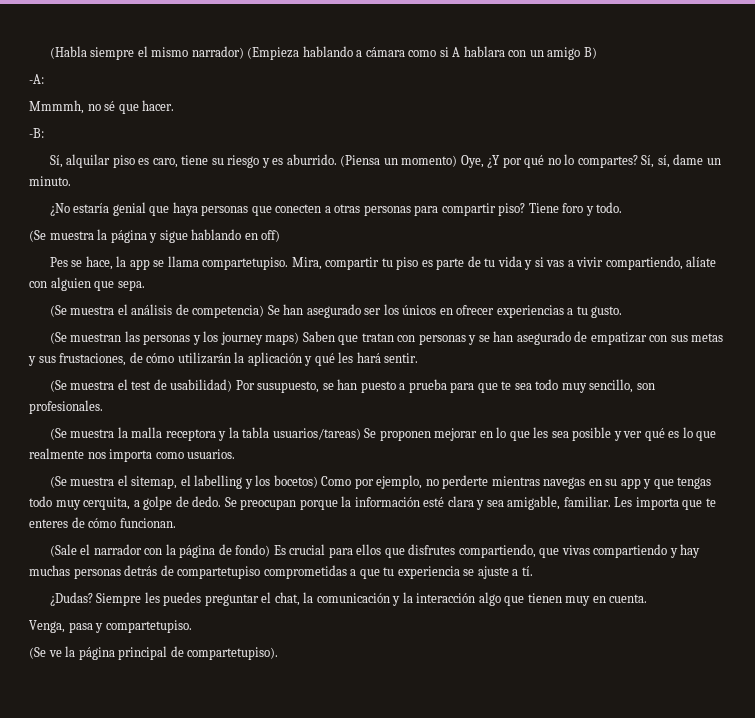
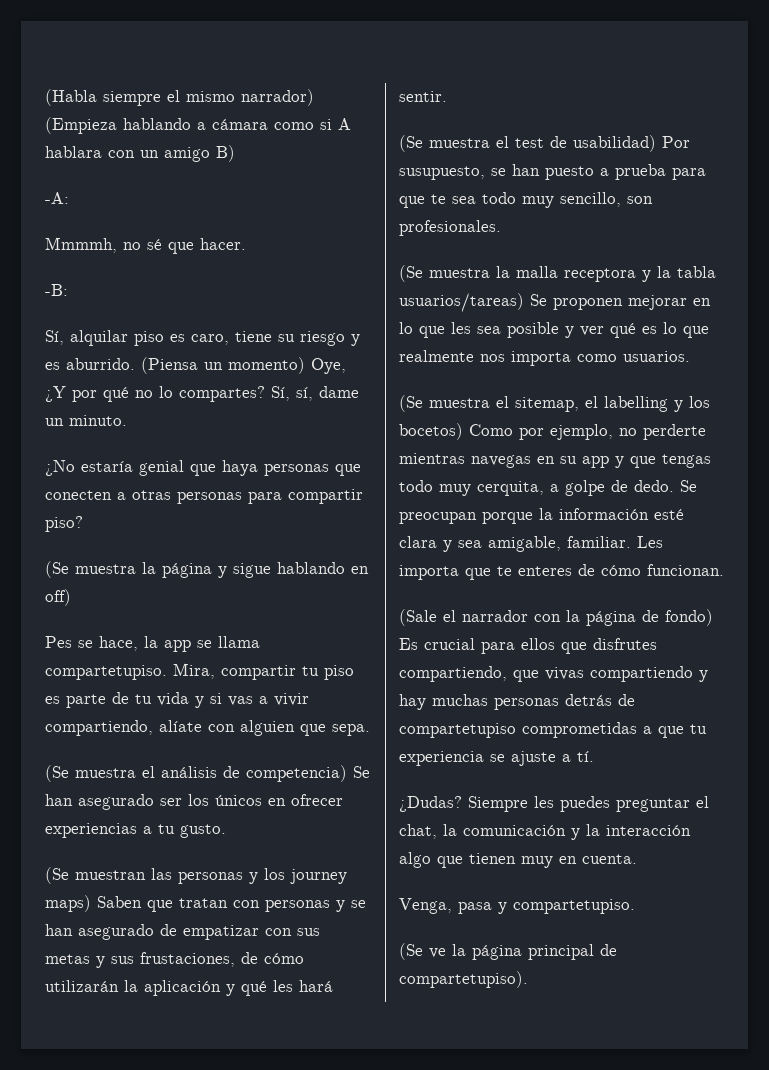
- Tiene foro y todo.

